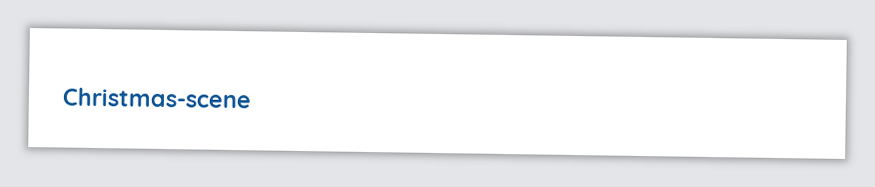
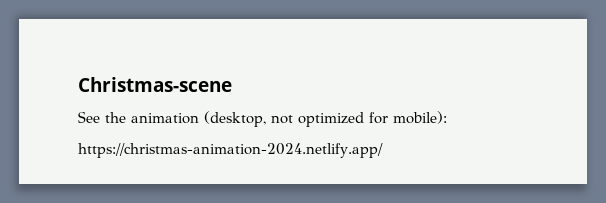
+ See the animation (desktop, not optimized for mobile):
+ https://christmas-animation-2024.netlify.app/

